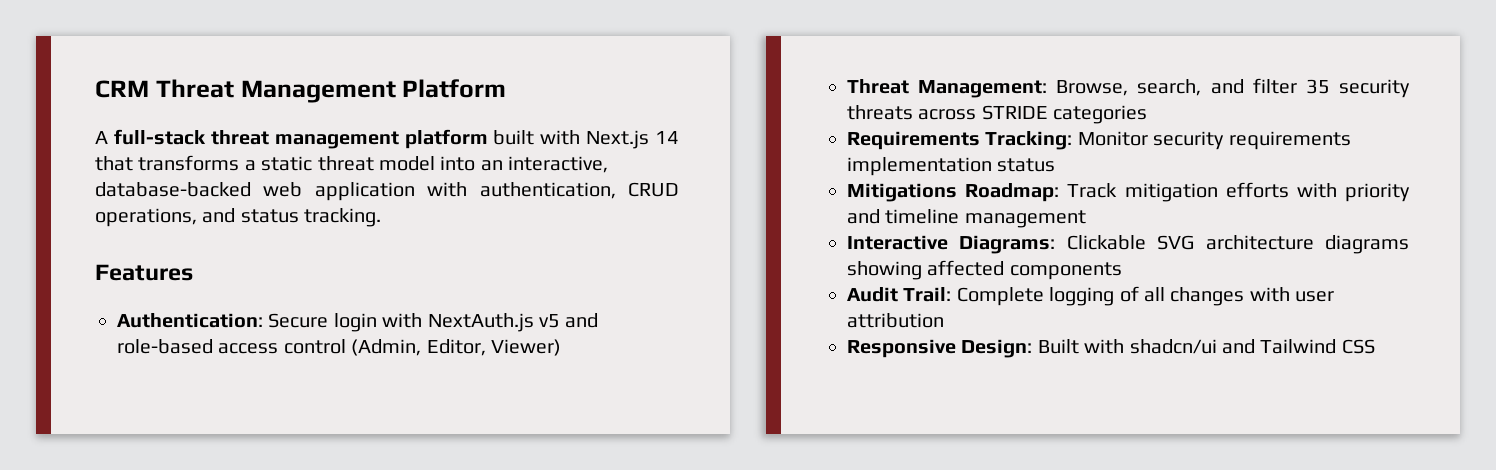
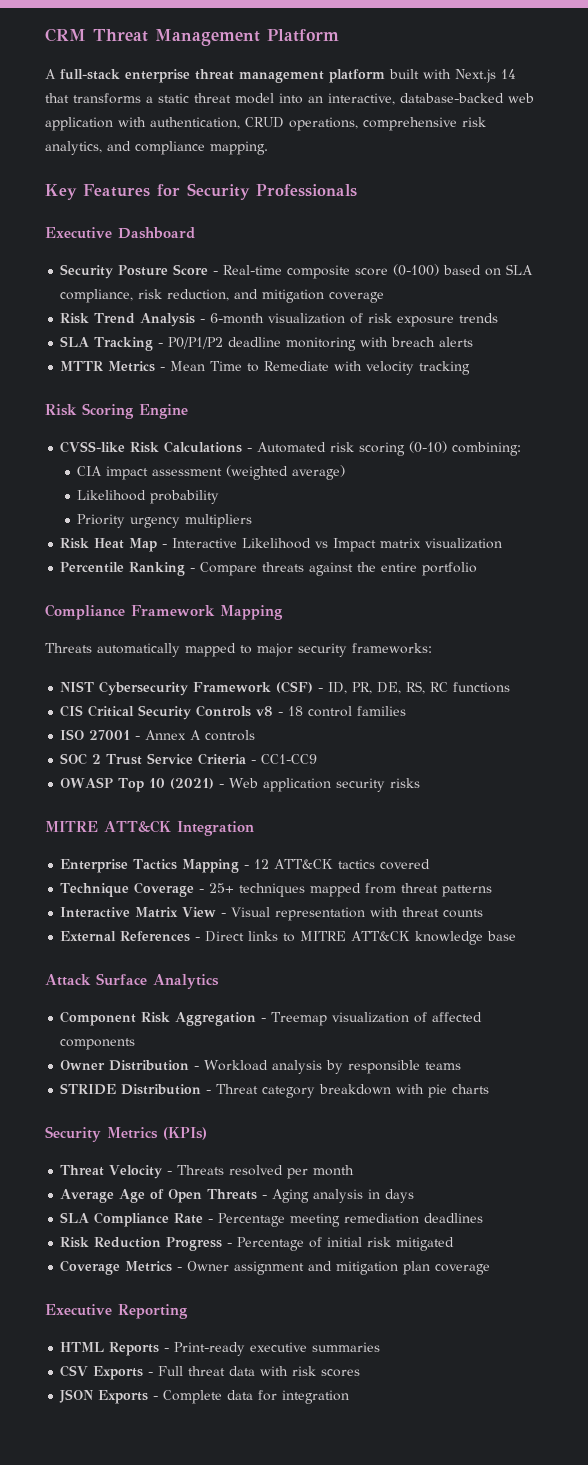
- A full-stack threat management platform built with Next.js 14 that transforms a static threat model into an interactive, database-backed web application with authentication, CRUD operations, and status tracking.
- Features
- Authentication: Secure login with NextAuth.js v5 and role-based access control (Admin, Editor, Viewer)
- Threat Management: Browse, search, and filter 35 security threats across STRIDE categories
- Requirements Tracking: Monitor security requirements implementation status
- Mitigations Roadmap: Track mitigation efforts with priority and timeline management
- Interactive Diagrams: Clickable SVG architecture diagrams showing affected components
- Audit Trail: Complete logging of all changes with user attribution
- Responsive Design: Built with shadcn/ui and Tailwind CSS
+ A full-stack enterprise threat management platform built with Next.js 14 that transforms a static threat model into an interactive, database-backed web application with authentication, CRUD operations, comprehensive risk analytics, and compliance mapping.
+ Key Features for Security Professionals
+ Executive Dashboard
+ Security Posture Score - Real-time composite score (0-100) based on SLA compliance, risk reduction, and mitigation coverage
+ Risk Trend Analysis - 6-month visualization of risk exposure trends
+ SLA Tracking - P0/P1/P2 deadline monitoring with breach alerts
+ MTTR Metrics - Mean Time to Remediate with velocity tracking
+ Risk Scoring Engine
+ CVSS-like Risk Calculations - Automated risk scoring (0-10) combining:
+ CIA impact assessment (weighted average)
+ Likelihood probability
+ Priority urgency multipliers
+ Risk Heat Map - Interactive Likelihood vs Impact matrix visualization
+ Percentile Ranking - Compare threats against the entire portfolio
+ Compliance Framework Mapping
+ Threats automatically mapped to major security frameworks:
+ NIST Cybersecurity Framework (CSF) - ID, PR, DE, RS, RC functions
+ CIS Critical Security Controls v8 - 18 control families
+ ISO 27001 - Annex A controls
+ SOC 2 Trust Service Criteria - CC1-CC9
+ OWASP Top 10 (2021) - Web application security risks
+ MITRE ATT&CK Integration
+ Enterprise Tactics Mapping - 12 ATT&CK tactics covered
+ Technique Coverage - 25+ techniques mapped from threat patterns
+ Interactive Matrix View - Visual representation with threat counts
+ External References - Direct links to MITRE ATT&CK knowledge base
+ Attack Surface Analytics
+ Component Risk Aggregation - Treemap visualization of affected components
+ Owner Distribution - Workload analysis by responsible teams
+ STRIDE Distribution - Threat category breakdown with pie charts
+ Security Metrics (KPIs)
+ Threat Velocity - Threats resolved per month
+ Average Age of Open Threats - Aging analysis in days
+ SLA Compliance Rate - Percentage meeting remediation deadlines
+ Risk Reduction Progress - Percentage of initial risk mitigated
+ Coverage Metrics - Owner assignment and mitigation plan coverage
+ Executive Reporting
+ HTML Reports - Print-ready executive summaries
+ CSV Exports - Full threat data with risk scores
+ JSON Exports - Complete data for integration

